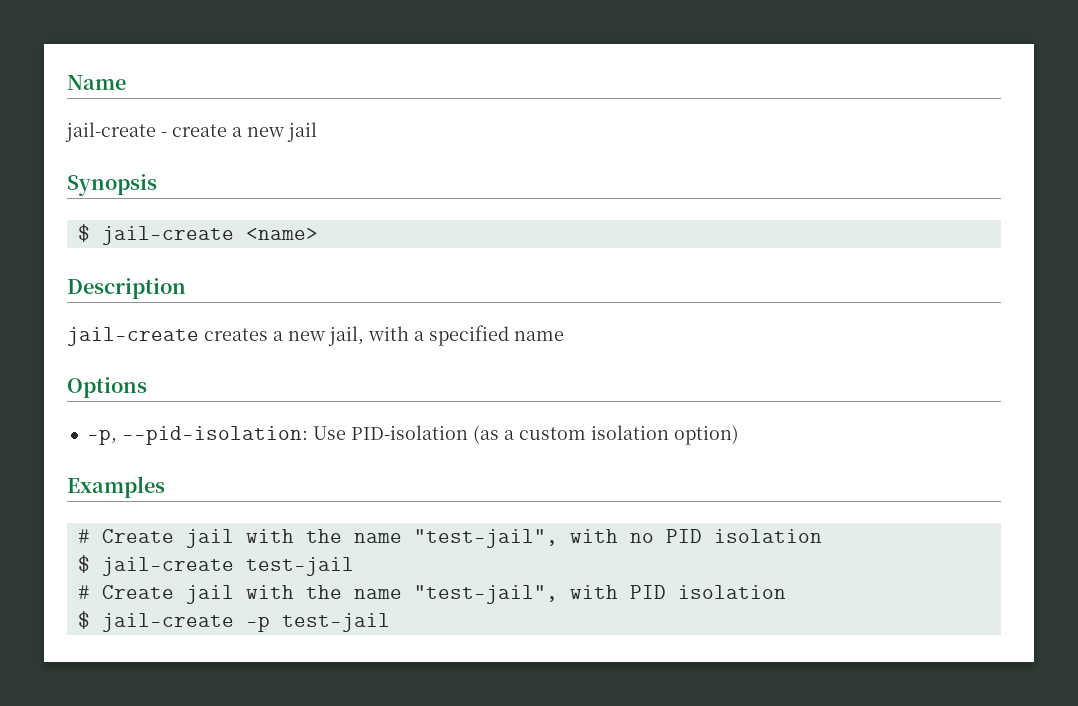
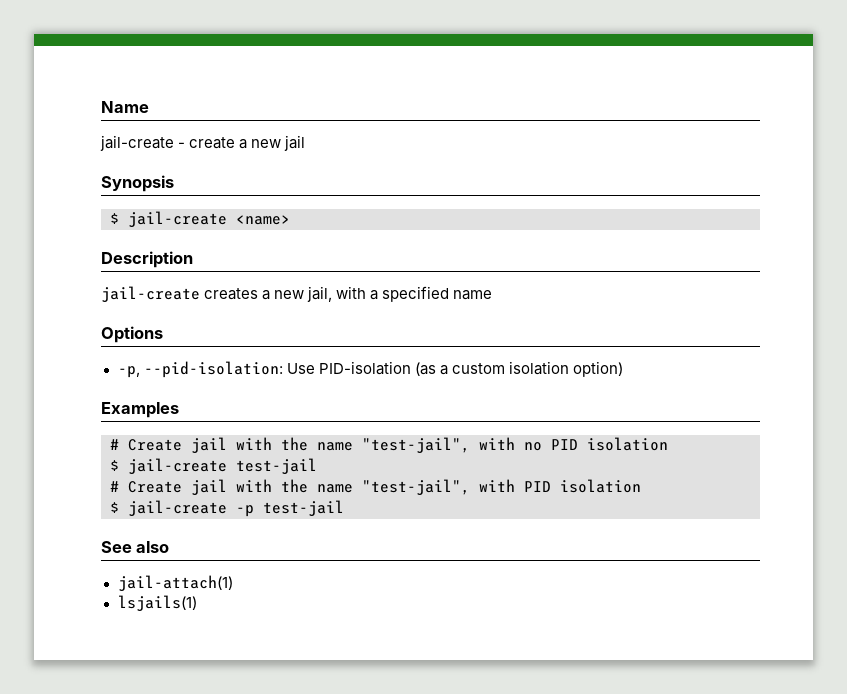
+ See also
+ jail-attach(1)
+ lsjails(1)

